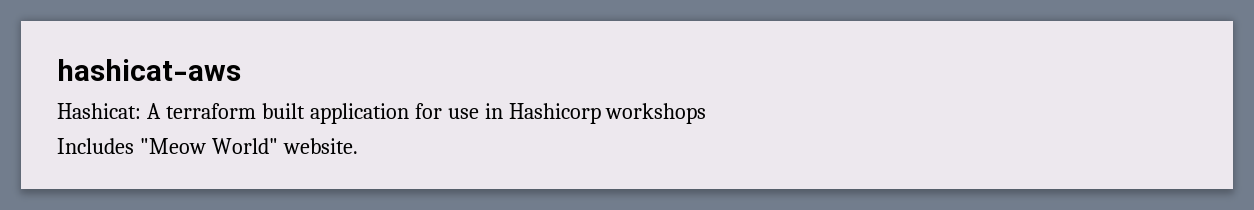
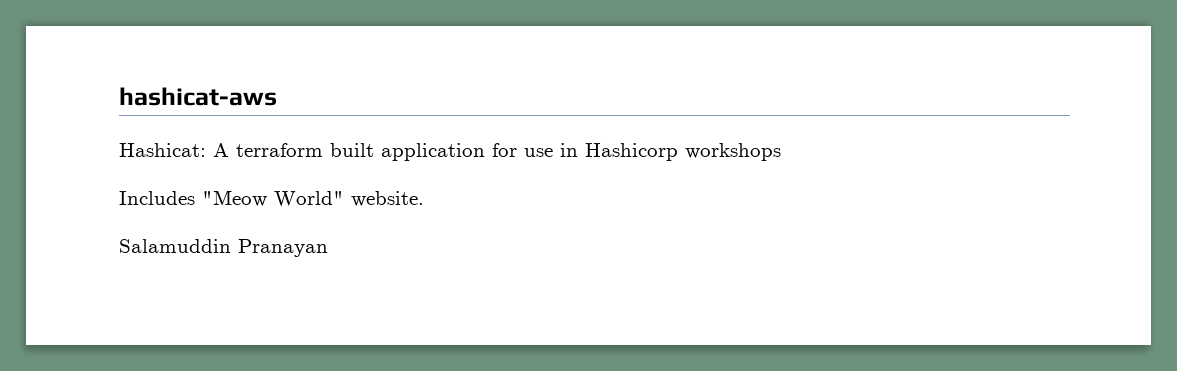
+ Salamuddin Pranayan

